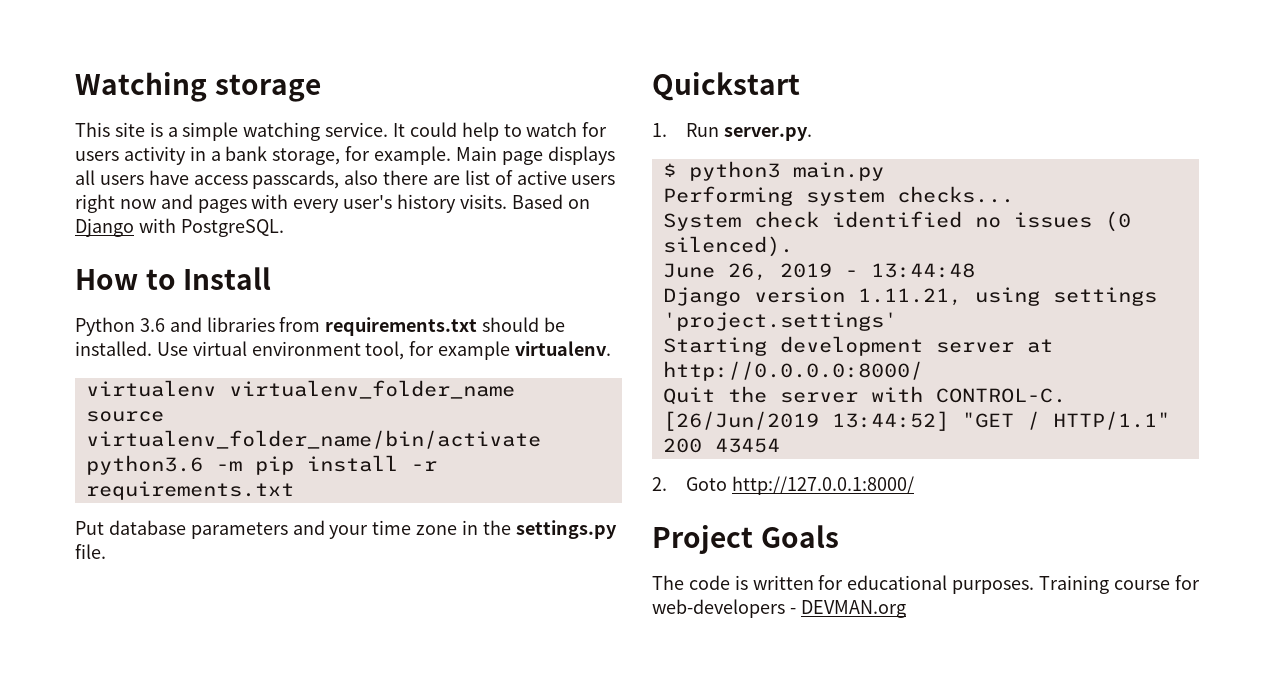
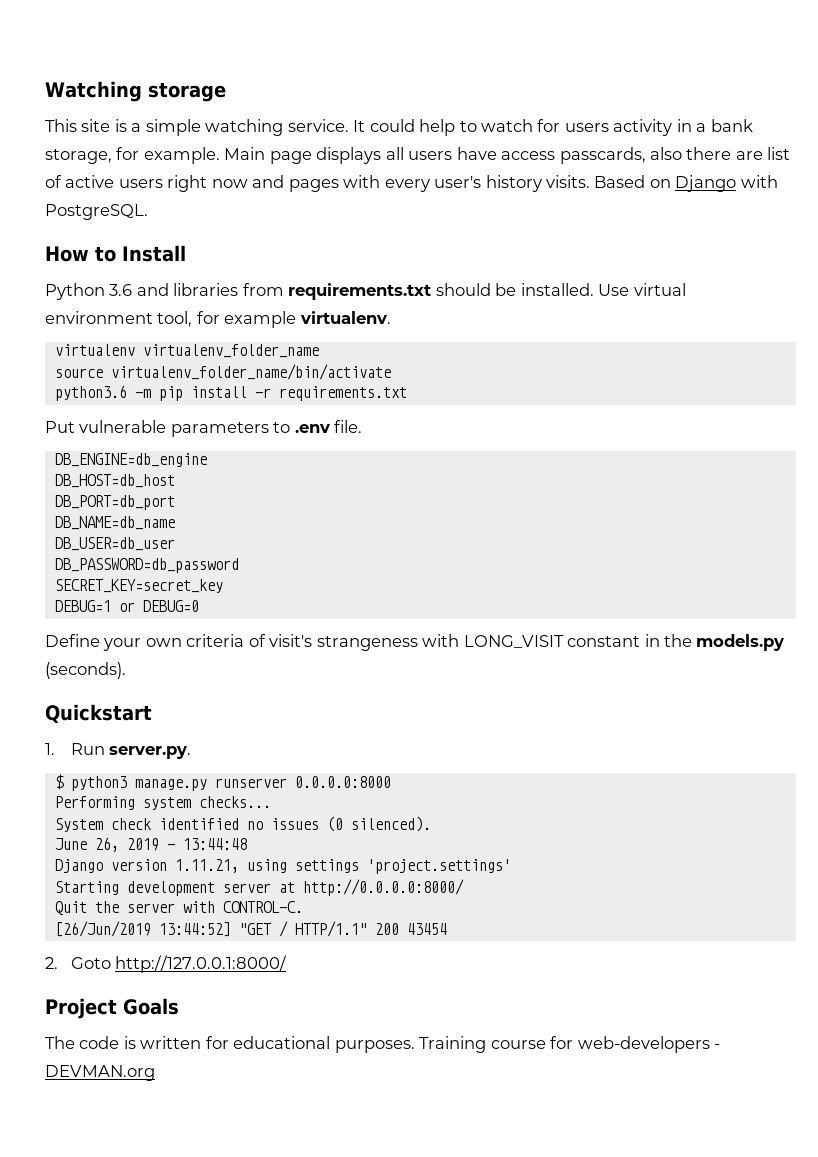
- Put database parameters and your time zone in the settings.py file.
+ Put vulnerable parameters to .env file.
+ DB_ENGINE=db_engine
+ DB_HOST=db_host
+ DB_PORT=db_port
+ DB_NAME=db_name
+ DB_USER=db_user
+ DB_PASSWORD=db_password
+ SECRET_KEY=secret_key
+ DEBUG=1 or DEBUG=0
+ Define your own criteria of visit's strangeness with LONG_VISIT constant in the models.py (seconds).
- $ python3 main.py
+ $ python3 manage.py runserver 0.0.0.0:8000

